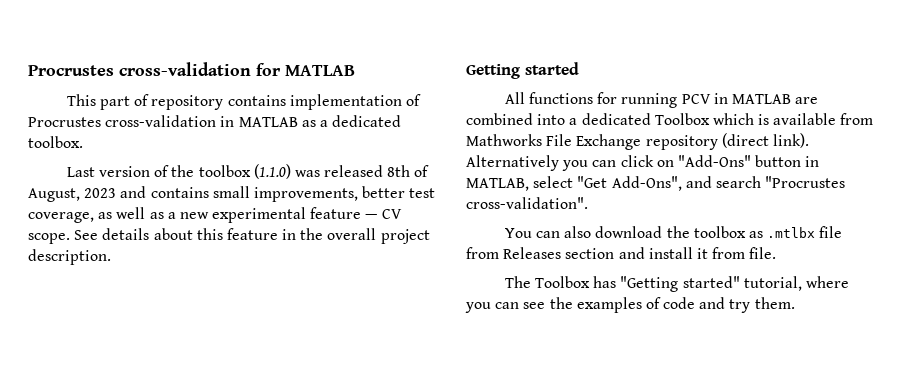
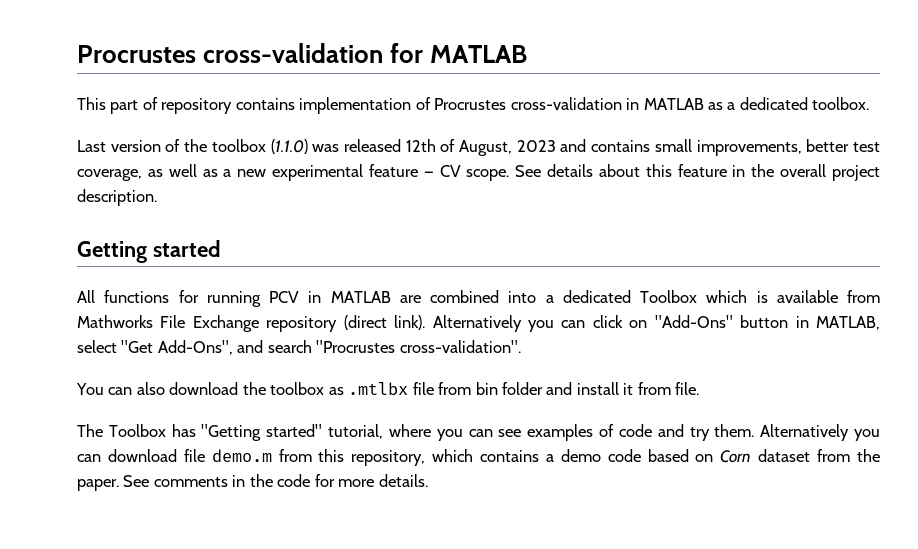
- Last version of the toolbox (1.1.0) was released 8th of August, 2023 and contains small improvements, better test coverage, as well as a new experimental feature — CV scope.
+ Last version of the toolbox (1.1.0) was released 12th of August, 2023 and contains small improvements, better test coverage, as well as a new experimental feature — CV scope.
- You can also download the toolbox as .mtlbx file from Releases section and install it from file.
+ You can also download the toolbox as .mtlbx file from bin folder and install it from file.
- The Toolbox has "Getting started" tutorial, where you can see the examples of code and try them.
+ The Toolbox has "Getting started" tutorial, where you can see examples of code and try them.
+ Alternatively you can download file demo.m from this repository, which contains a demo code based on Corn dataset from the paper. See comments in the code for more details.

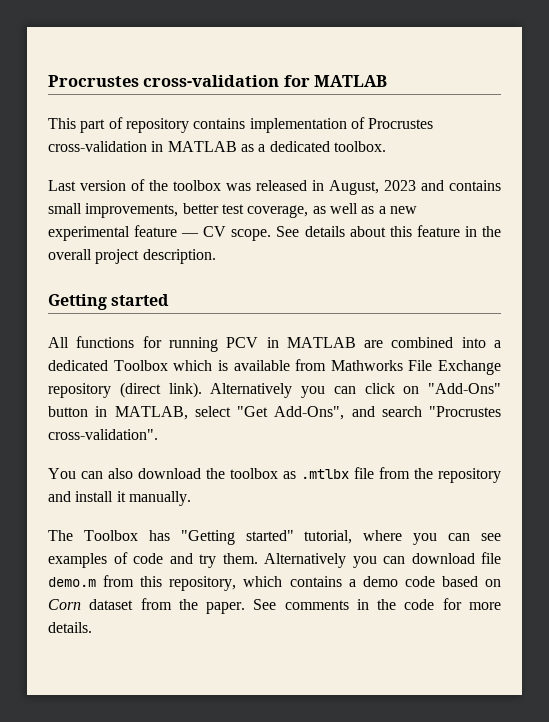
- Last version of the toolbox (1.1.0) was released 12th of August, 2023 and contains small improvements, better test coverage, as well as a new experimental feature — CV scope.
+ Last version of the toolbox was released in August, 2023 and contains small improvements, better test coverage, as well as a new experimental feature — CV scope.
- You can also download the toolbox as .mtlbx file from bin folder and install it from file.
+ You can also download the toolbox as .mtlbx file from the repository and install it manually.

